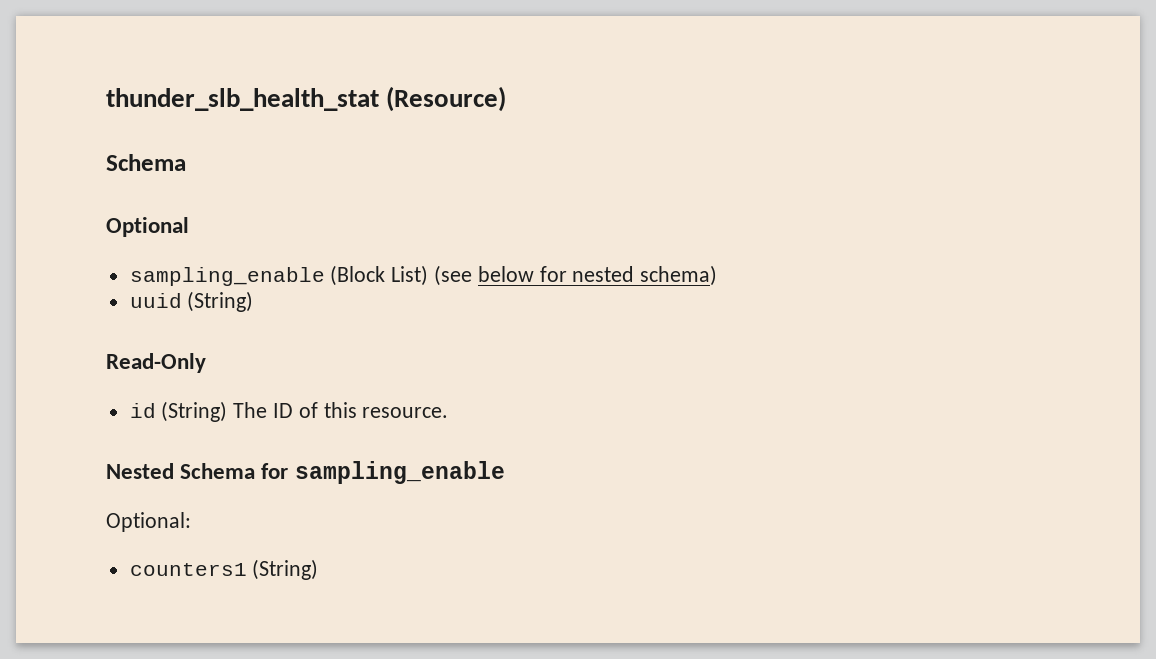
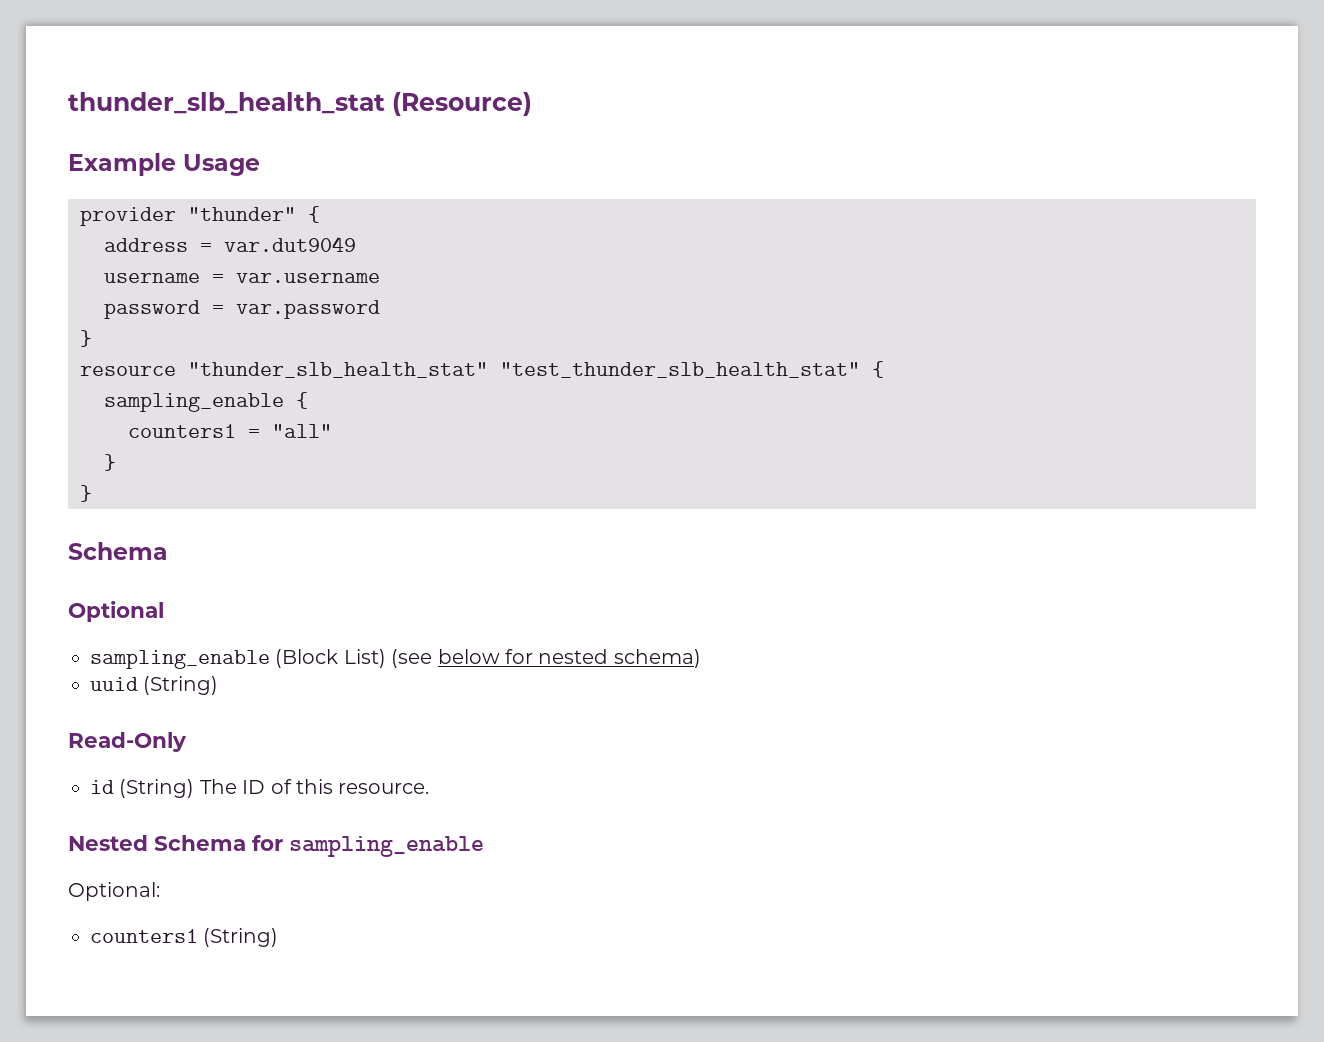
+ Example Usage
+ provider "thunder" {
+ address = var.dut9049
+ username = var.username
+ password = var.password
+ }
+ resource "thunder_slb_health_stat" "test_thunder_slb_health_stat" {
+ sampling_enable {
+ counters1 = "all"
+ }
+ }

